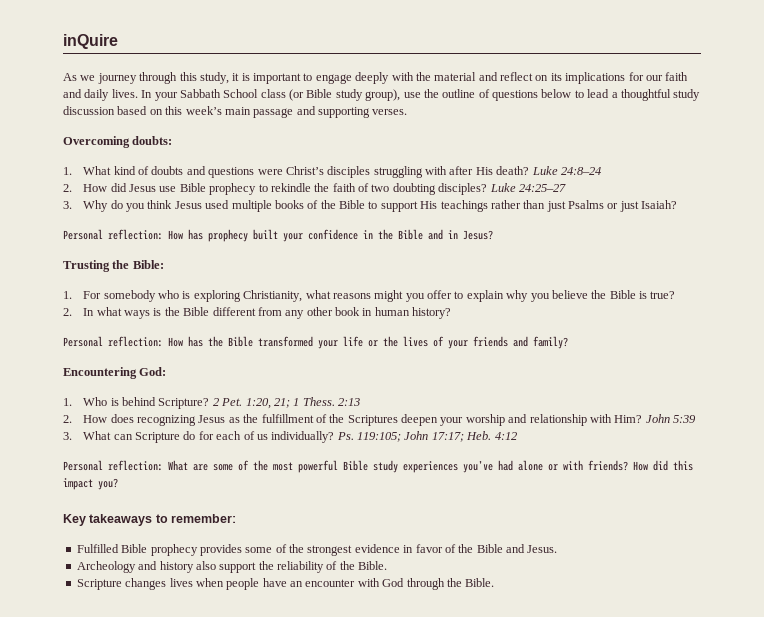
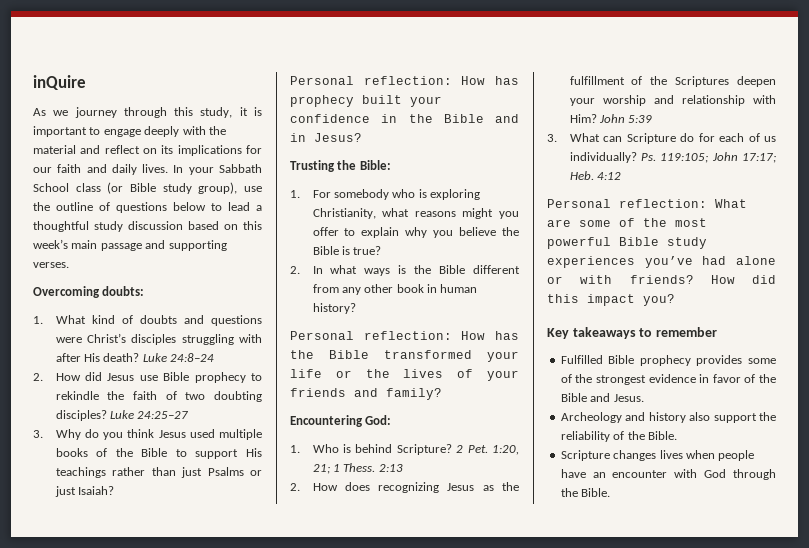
- Key takeaways to remember:
+ Key takeaways to remember

